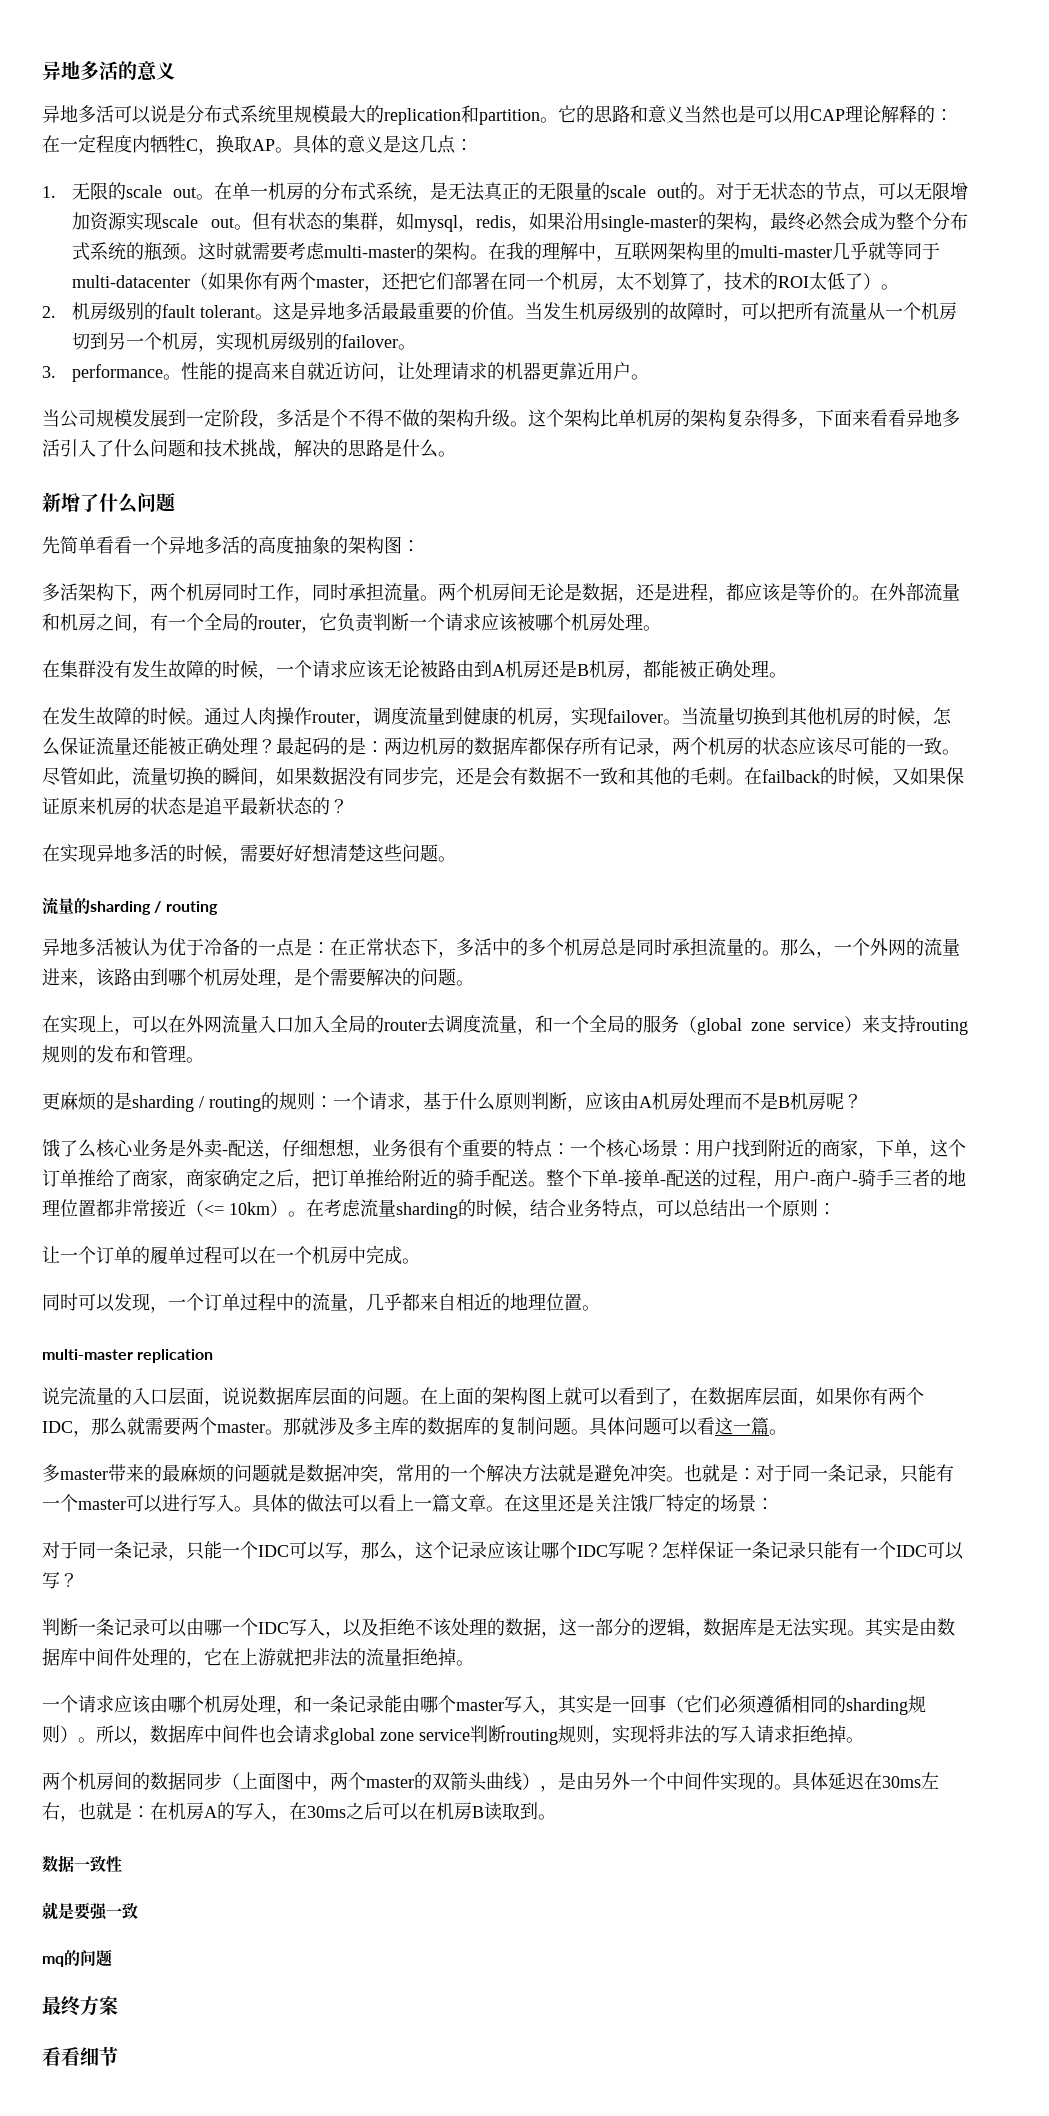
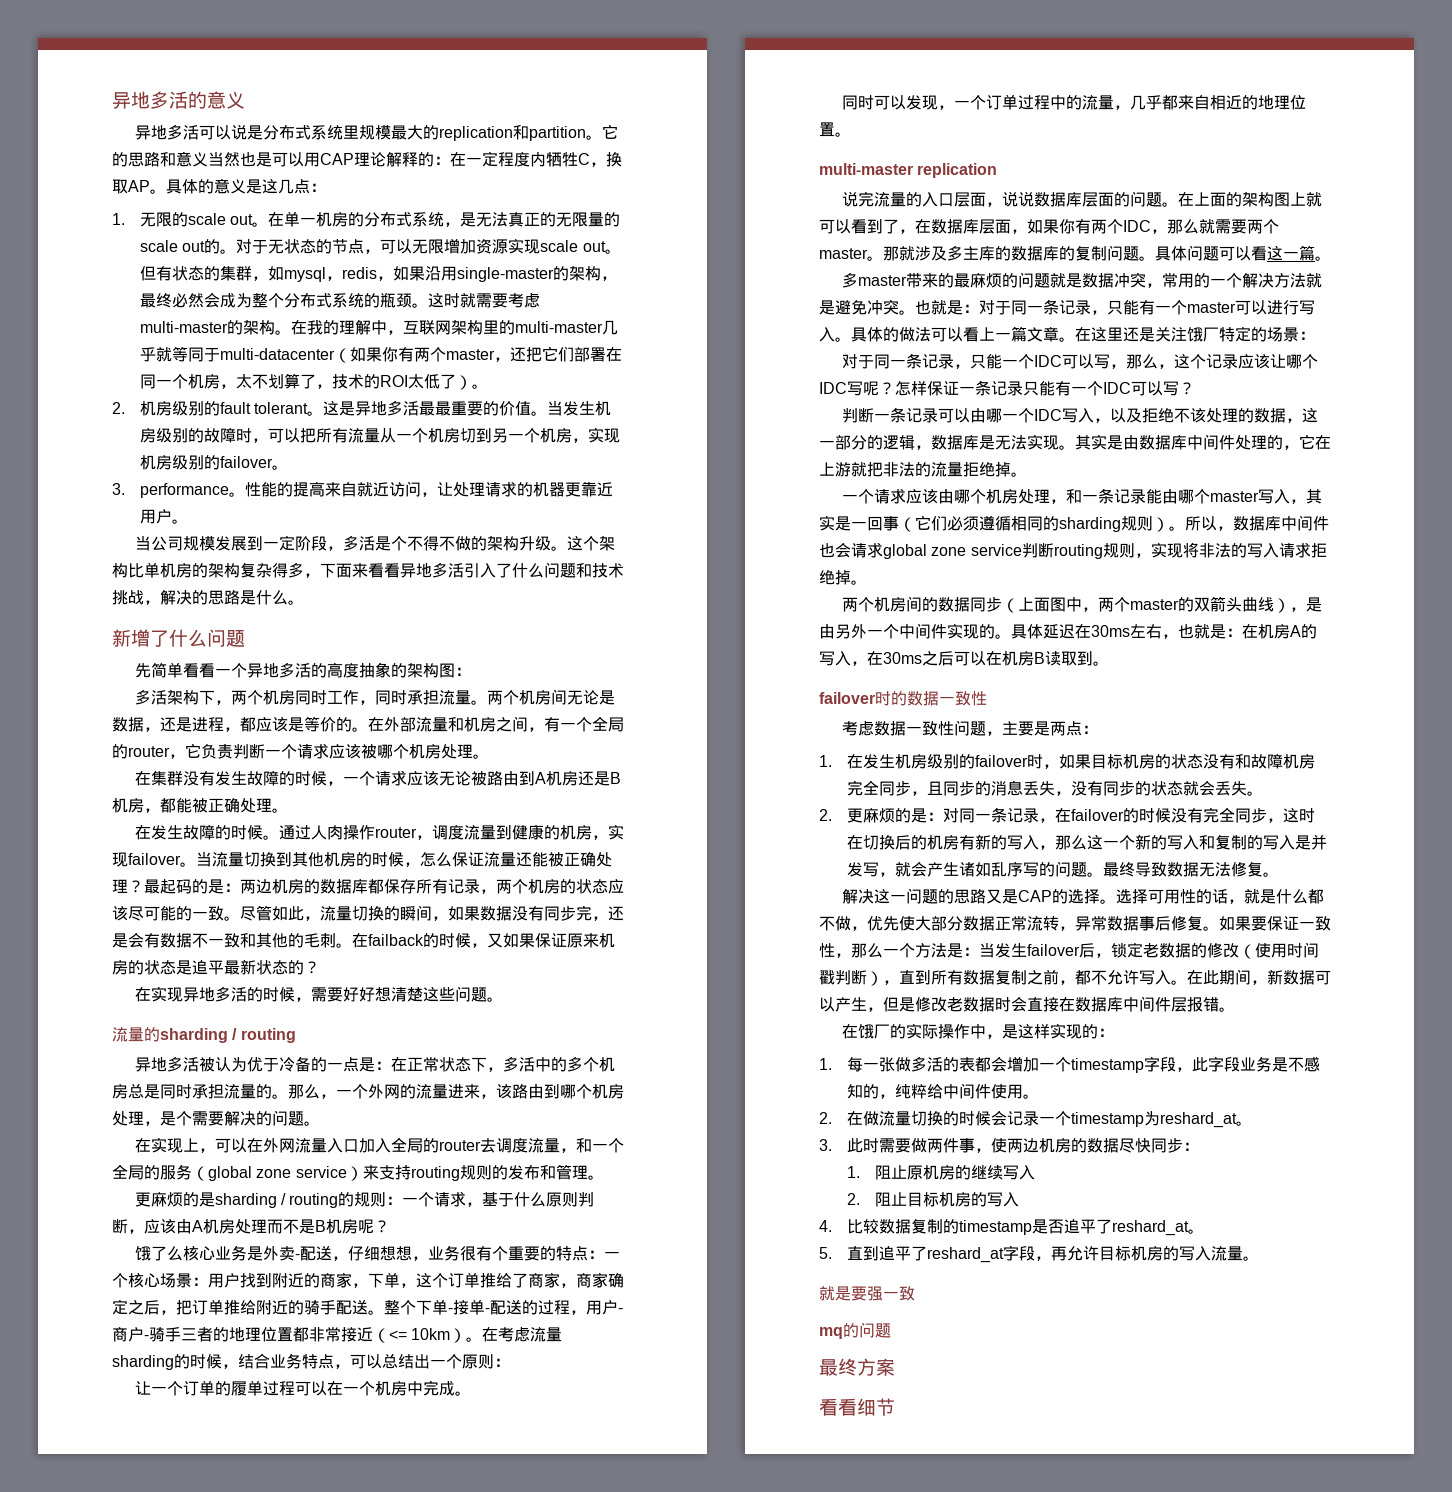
- 数据一致性
+ failover时的数据一致性
+ 考虑数据一致性问题，主要是两点：
+ 1.在发生机房级别的failover时，如果目标机房的状态没有和故障机房完全同步，且同步的消息丢失，没有同步的状态就会丢失。
+ 2.更麻烦的是：对同一条记录，在failover的时候没有完全同步，这时在切换后的机房有新的写入，那么这一个新的写入和复制的写入是并发写，就会产生诸如乱序写的问题。最终导致数据无法修复。
+ 解决这一问题的思路又是CAP的选择。选择可用性的话，就是什么都不做，优先使大部分数据正常流转，异常数据事后修复。如果要保证一致性，那么一个方法是：当发生failover后，锁定老数据的修改（使用时间戳判断），直到所有数据复制之前，都不允许写入。在此期间，新数据可以产生，但是修改老数据时会直接在数据库中间件层报错。
+ 在饿厂的实际操作中，是这样实现的：
+ 1.每一张做多活的表都会增加一个timestamp字段，此字段业务是不感知的，纯粹给中间件使用。
+ 2.在做流量切换的时候会记录一个timestamp为reshard_at。
+ 3.此时需要做两件事，使两边机房的数据尽快同步：
+ 1.阻止原机房的继续写入
+ 2.阻止目标机房的写入
+ 4.比较数据复制的timestamp是否追平了reshard_at。
+ 5.直到追平了reshard_at字段，再允许目标机房的写入流量。

